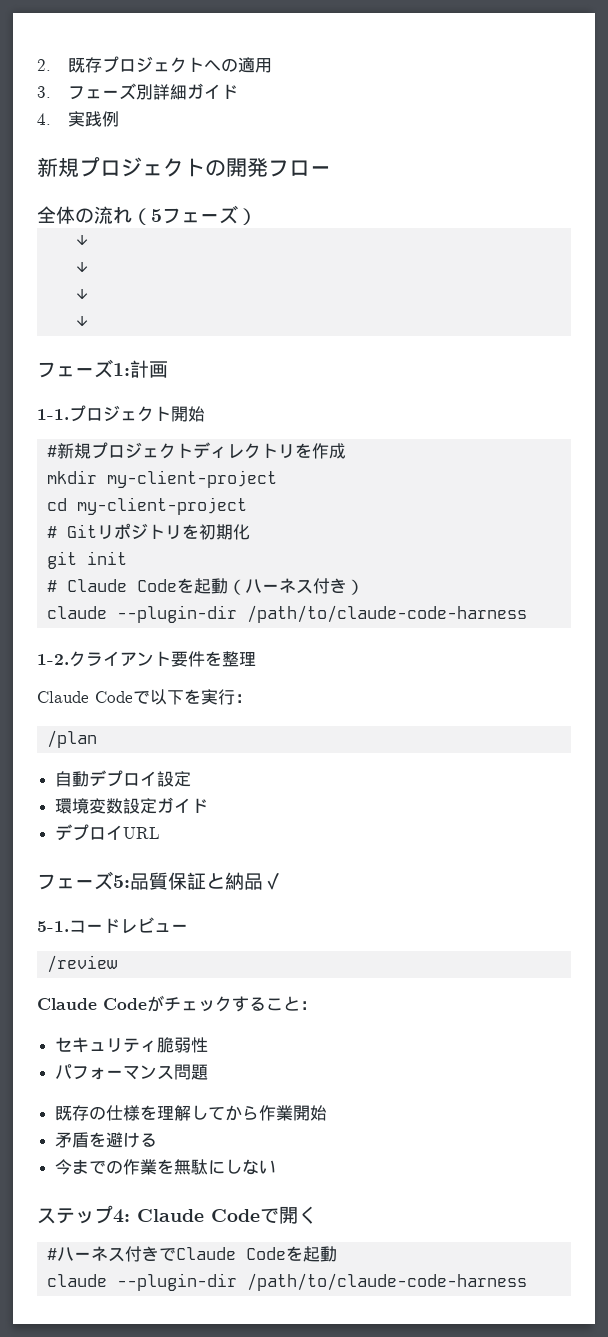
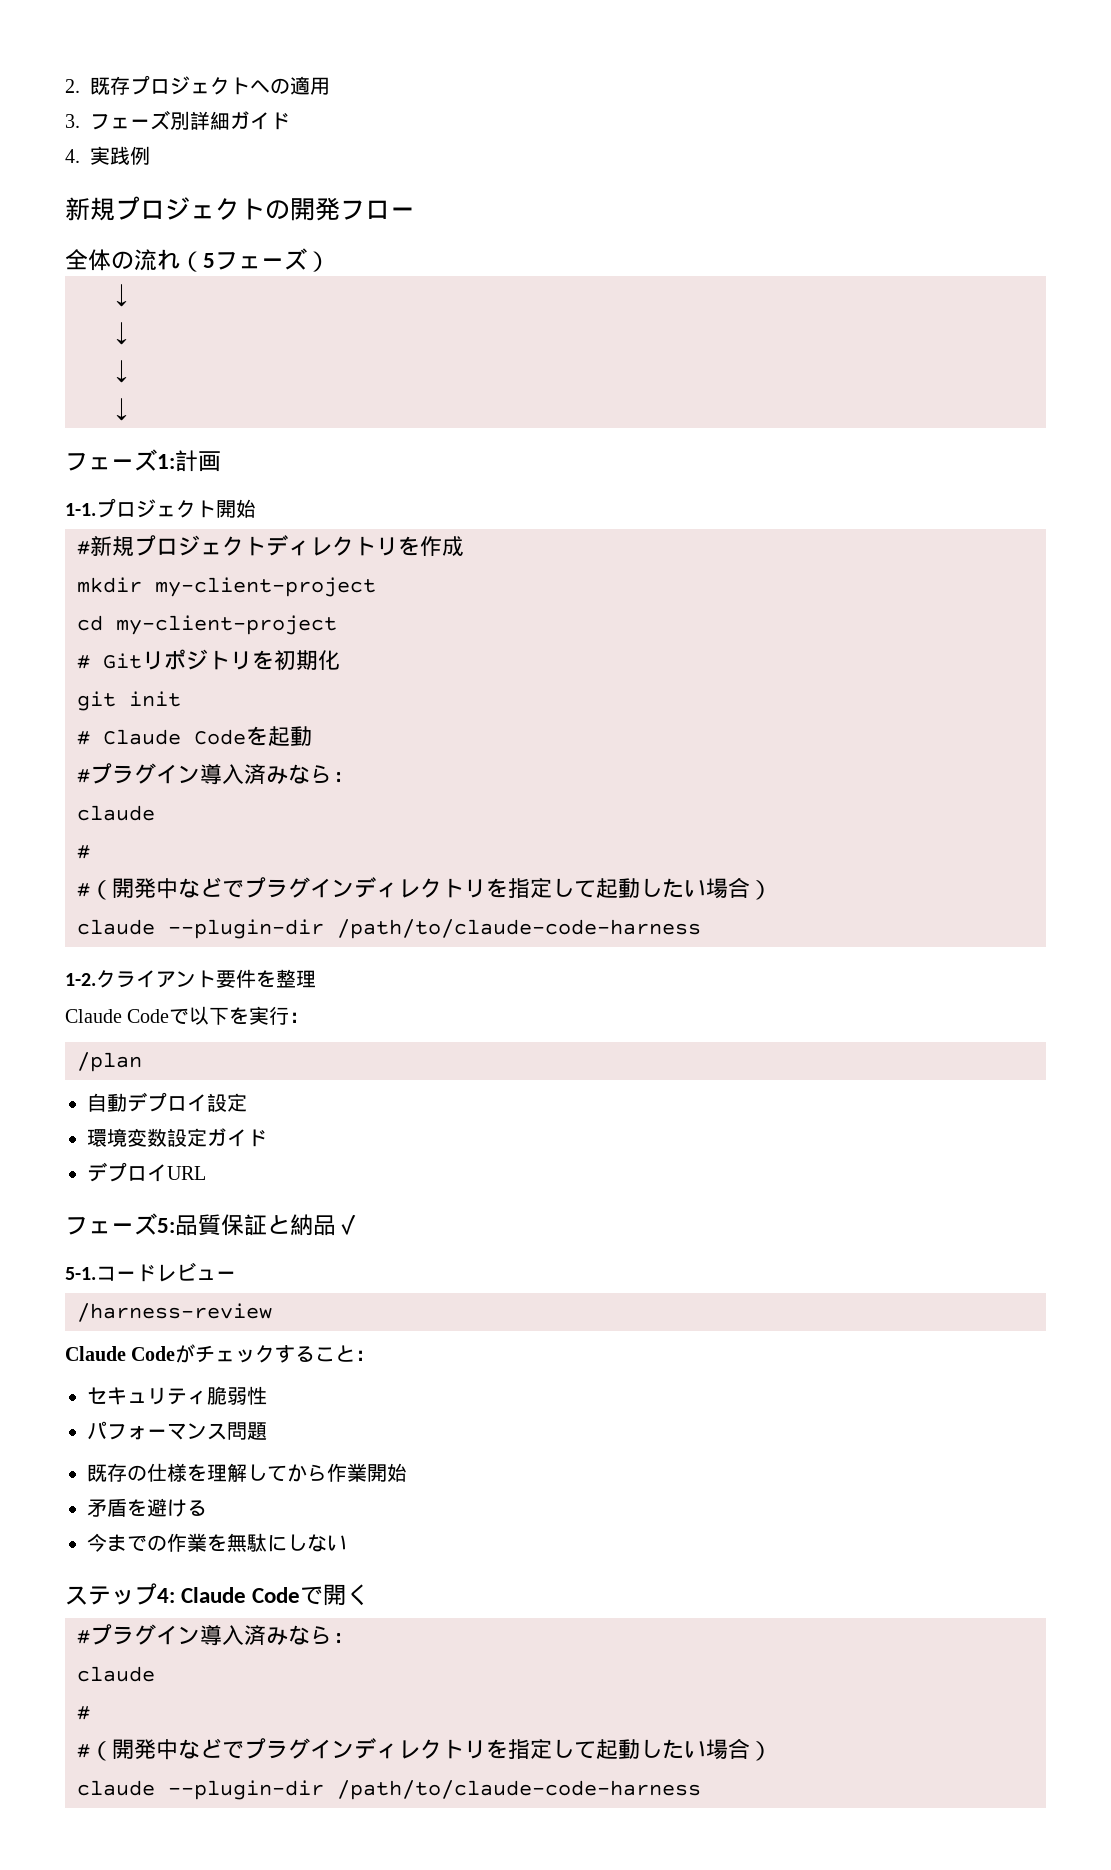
- # Claude Codeを起動（ハーネス付き）
+ # Claude Codeを起動
+ #プラグイン導入済みなら:
+ claude
+ #
+ #（開発中などでプラグインディレクトリを指定して起動したい場合）
- /review
+ /harness-review
  ステップ4: Claude Codeで開く
- #ハーネス付きでClaude Codeを起動
+ #プラグイン導入済みなら:
+ claude
+ #
+ #（開発中などでプラグインディレクトリを指定して起動したい場合）

